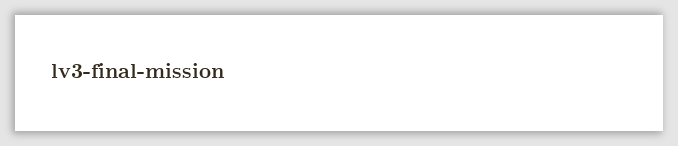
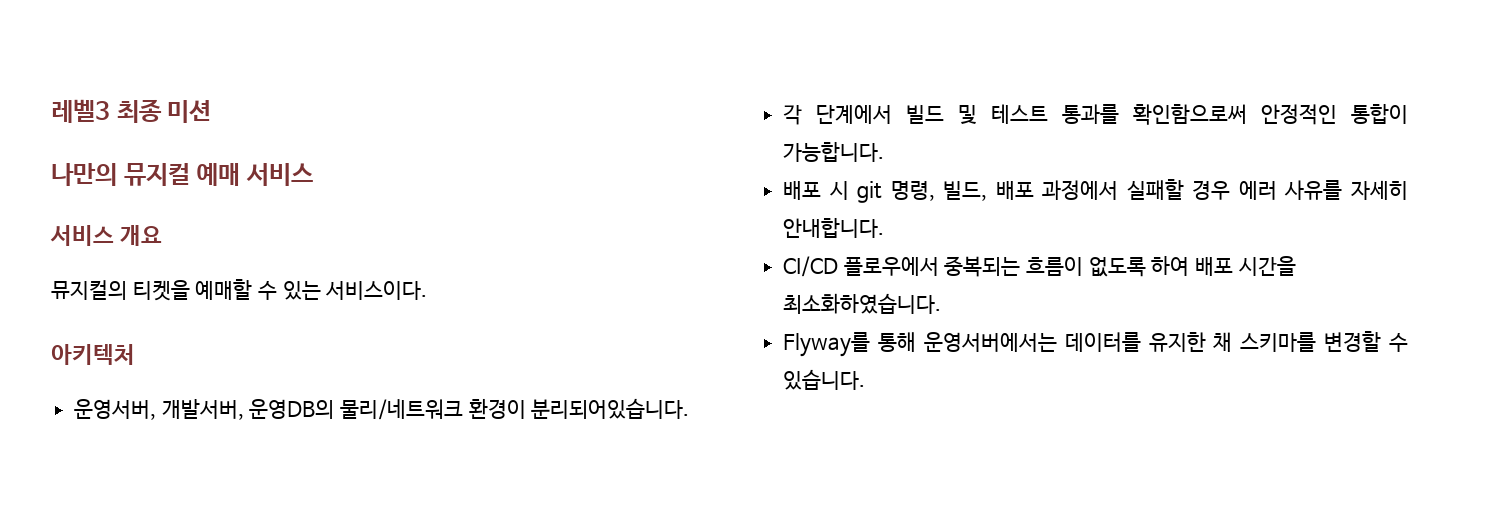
- lv3-final-mission
+ 레벨3 최종 미션
+ 나만의 뮤지컬 예매 서비스
+ 서비스 개요
+ 뮤지컬의 티켓을 예매할 수 있는 서비스이다.
+ 아키텍처
+ 운영서버, 개발서버, 운영DB의 물리/네트워크 환경이 분리되어있습니다.
+ 각 단계에서 빌드 및 테스트 통과를 확인함으로써 안정적인 통합이 가능합니다.
+ 배포 시 git 명령, 빌드, 배포 과정에서 실패할 경우 에러 사유를 자세히 안내합니다.
+ CI/CD 플로우에서 중복되는 흐름이 없도록 하여 배포 시간을 최소화하였습니다.
+ Flyway를 통해 운영서버에서는 데이터를 유지한 채 스키마를 변경할 수 있습니다.

